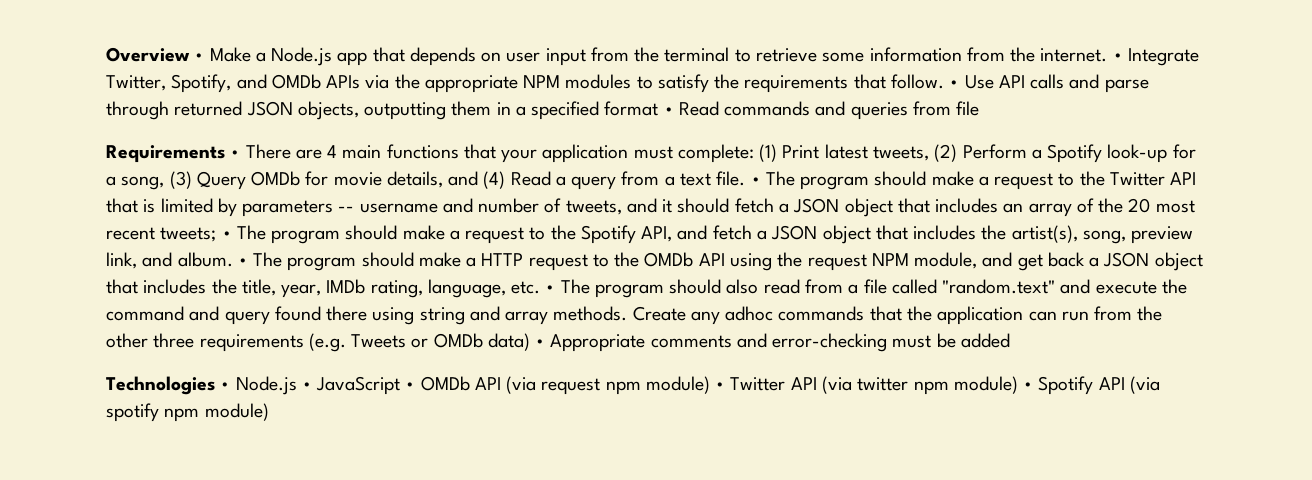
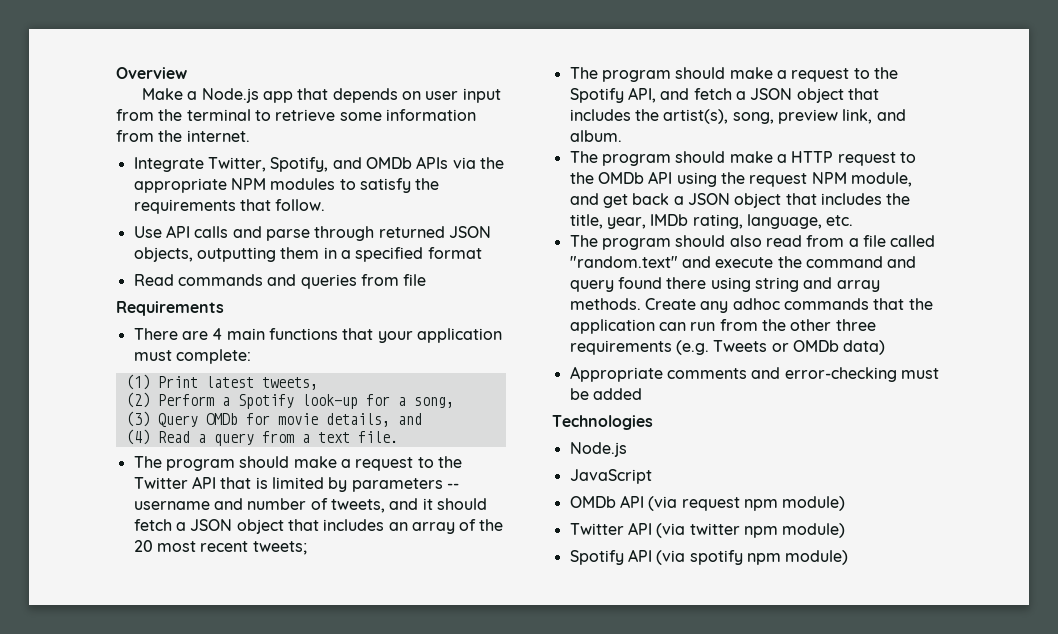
- Overview • Make a Node.js app that depends on user input from the terminal to retrieve some information from the internet. • Integrate Twitter, Spotify, and OMDb APIs via the appropriate NPM modules to satisfy the requirements that follow. • Use API calls and parse through returned JSON objects, outputting them in a specified format • Read commands and queries from file
+ Overview
+ Make a Node.js app that depends on user input from the terminal to retrieve some information from the internet.
+ Integrate Twitter, Spotify, and OMDb APIs via the appropriate NPM modules to satisfy the requirements that follow.
+ Use API calls and parse through returned JSON objects, outputting them in a specified format
+ Read commands and queries from file
- Requirements • There are 4 main functions that your application must complete: (1) Print latest tweets, (2) Perform a Spotify look-up for a song, (3) Query OMDb for movie details, and (4) Read a query from a text file. • The program should make a request to the Twitter API that is limited by parameters -- username and number of tweets, and it should fetch a JSON object that includes an array of the 20 most recent tweets; • The program should make a request to the Spotify API, and fetch a JSON object that includes the artist(s), song, preview link, and album. • The program should make a HTTP request to the OMDb API using the request NPM module, and get back a JSON object that includes the title, year, IMDb rating, language, etc. • The program should also read from a file called "random.text" and execute the command and query found there using string and array methods.
+ Requirements
+ There are 4 main functions that your application must complete:
+ (1) Print latest tweets,
+ (2) Perform a Spotify look-up for a song,
+ (3) Query OMDb for movie details, and
+ (4) Read a query from a text file.
+ The program should make a request to the Twitter API that is limited by parameters -- username and number of tweets, and it should fetch a JSON object that includes an array of the 20 most recent tweets;
+ The program should make a request to the Spotify API, and fetch a JSON object that includes the artist(s), song, preview link, and album.
+ The program should make a HTTP request to the OMDb API using the request NPM module, and get back a JSON object that includes the title, year, IMDb rating, language, etc.
+ The program should also read from a file called "random.text" and execute the command and query found there using string and array methods.
- Create any adhoc commands that the application can run from the other three requirements (e.g. Tweets or OMDb data) • Appropriate comments and error-checking must be added
+ Create any adhoc commands that the application can run from the other three requirements (e.g. Tweets or OMDb data)
+ Appropriate comments and error-checking must be added
- Technologies • Node.js • JavaScript • OMDb API (via request npm module) • Twitter API (via twitter npm module) • Spotify API (via spotify npm module)
+ Technologies
+ Node.js
+ JavaScript
+ OMDb API (via request npm module)
+ Twitter API (via twitter npm module)
+ Spotify API (via spotify npm module)

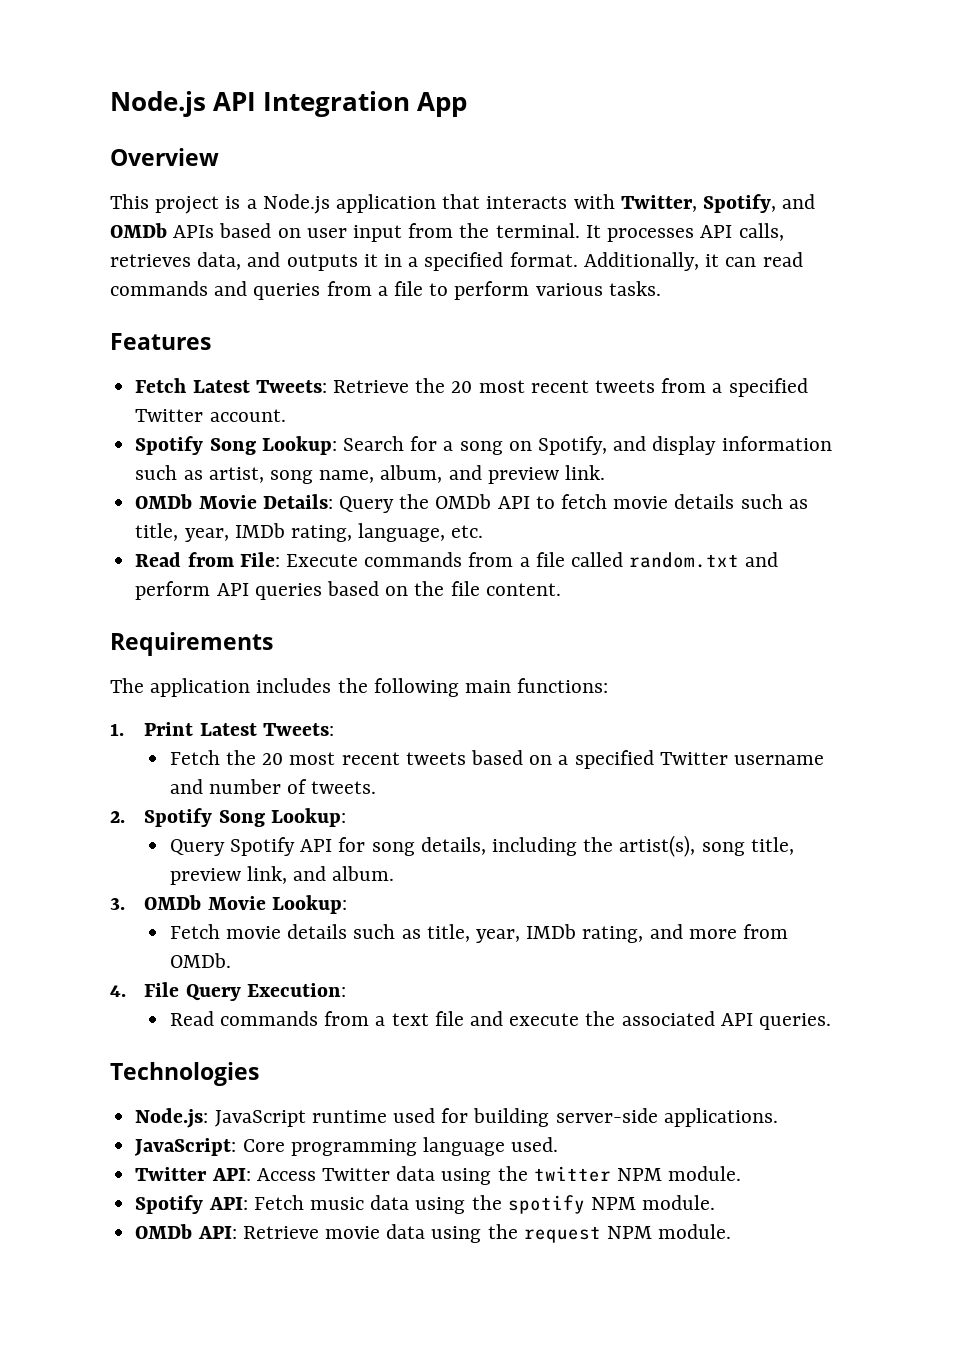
+ Node.js API Integration App
  Overview
- Make a Node.js app that depends on user input from the terminal to retrieve some information from the internet.
- Integrate Twitter, Spotify, and OMDb APIs via the appropriate NPM modules to satisfy the requirements that follow.
- Use API calls and parse through returned JSON objects, outputting them in a specified format
- Read commands and queries from file
- Requirements
- There are 4 main functions that your application must complete:
- (1) Print latest tweets,
- (2) Perform a Spotify look-up for a song,
- (3) Query OMDb for movie details, and
- (4) Read a query from a text file.
- The program should make a request to the Twitter API that is limited by parameters -- username and number of tweets, and it should fetch a JSON object that includes an array of the 20 most recent tweets;
- The program should make a request to the Spotify API, and fetch a JSON object that includes the artist(s), song, preview link, and album.
- The program should make a HTTP request to the OMDb API using the request NPM module, and get back a JSON object that includes the title, year, IMDb rating, language, etc.
+ This project is a Node.js application that interacts with Twitter, Spotify, and OMDb APIs based on user input from the terminal. It processes API calls, retrieves data, and outputs it in a specified format. Additionally, it can read commands and queries from a file to perform various tasks.
+ Features
+ Fetch Latest Tweets: Retrieve the 20 most recent tweets from a specified Twitter account.
+ Spotify Song Lookup: Search for a song on Spotify, and display information such as artist, song name, album, and preview link.
+ OMDb Movie Details: Query the OMDb API to fetch movie details such as title, year, IMDb rating, language, etc.
- The program should also read from a file called "random.text" and execute the command and query found there using string and array methods. Create any adhoc commands that the application can run from the other three requirements (e.g. Tweets or OMDb data)
- Appropriate comments and error-checking must be added
+ Read from File: Execute commands from a file called random.txt and perform API queries based on the file content.
+ Requirements
+ The application includes the following main functions:
+ 1. Print Latest Tweets:
+ Fetch the 20 most recent tweets based on a specified Twitter username and number of tweets.
+ 2. Spotify Song Lookup:
+ Query Spotify API for song details, including the artist(s), song title, preview link, and album.
+ 3. OMDb Movie Lookup:
+ Fetch movie details such as title, year, IMDb rating, and more from OMDb.
+ 4. File Query Execution:
+ Read commands from a text file and execute the associated API queries.
  Technologies
- Node.js
- JavaScript
- OMDb API (via request npm module)
- Twitter API (via twitter npm module)
- Spotify API (via spotify npm module)
+ Node.js: JavaScript runtime used for building server-side applications.
+ JavaScript: Core programming language used.
+ Twitter API: Access Twitter data using the twitter NPM module.
+ Spotify API: Fetch music data using the spotify NPM module.
+ OMDb API: Retrieve movie data using the request NPM module.

